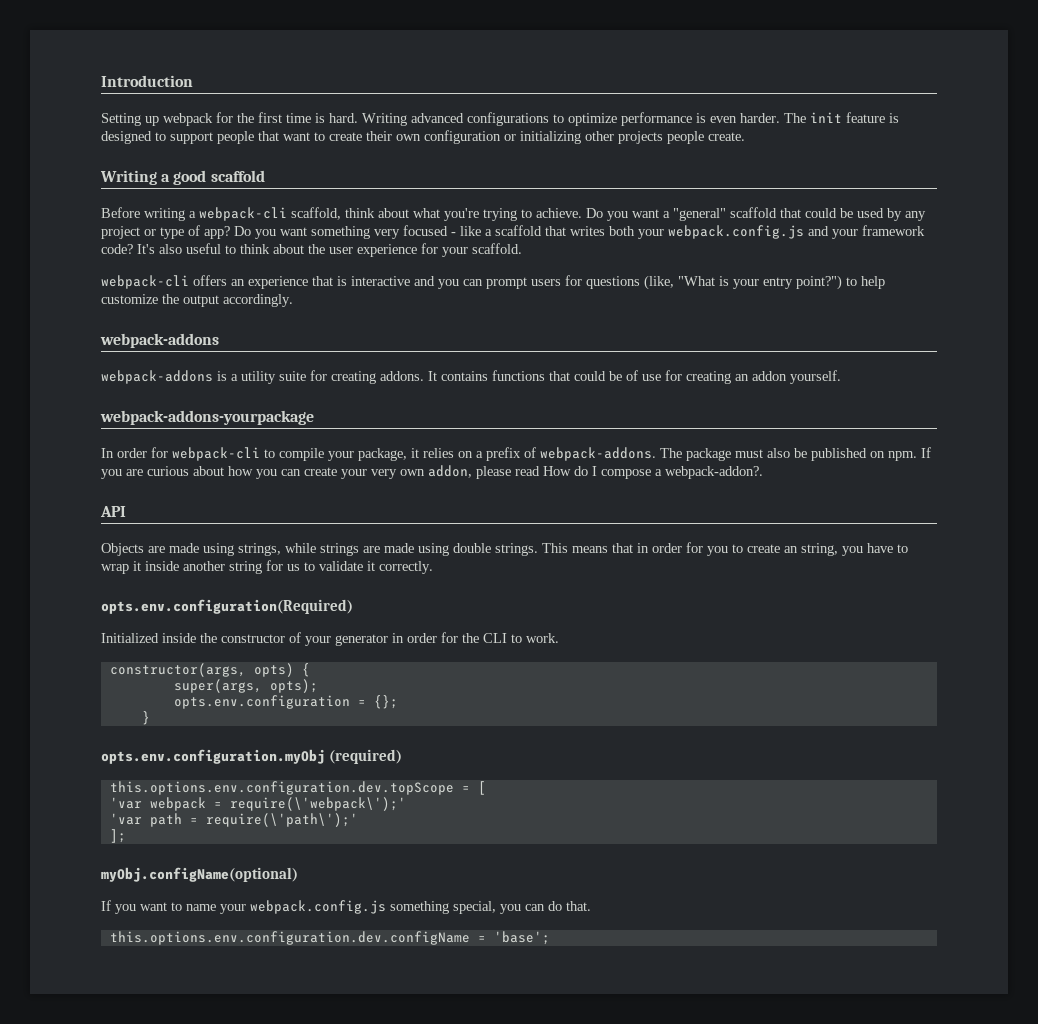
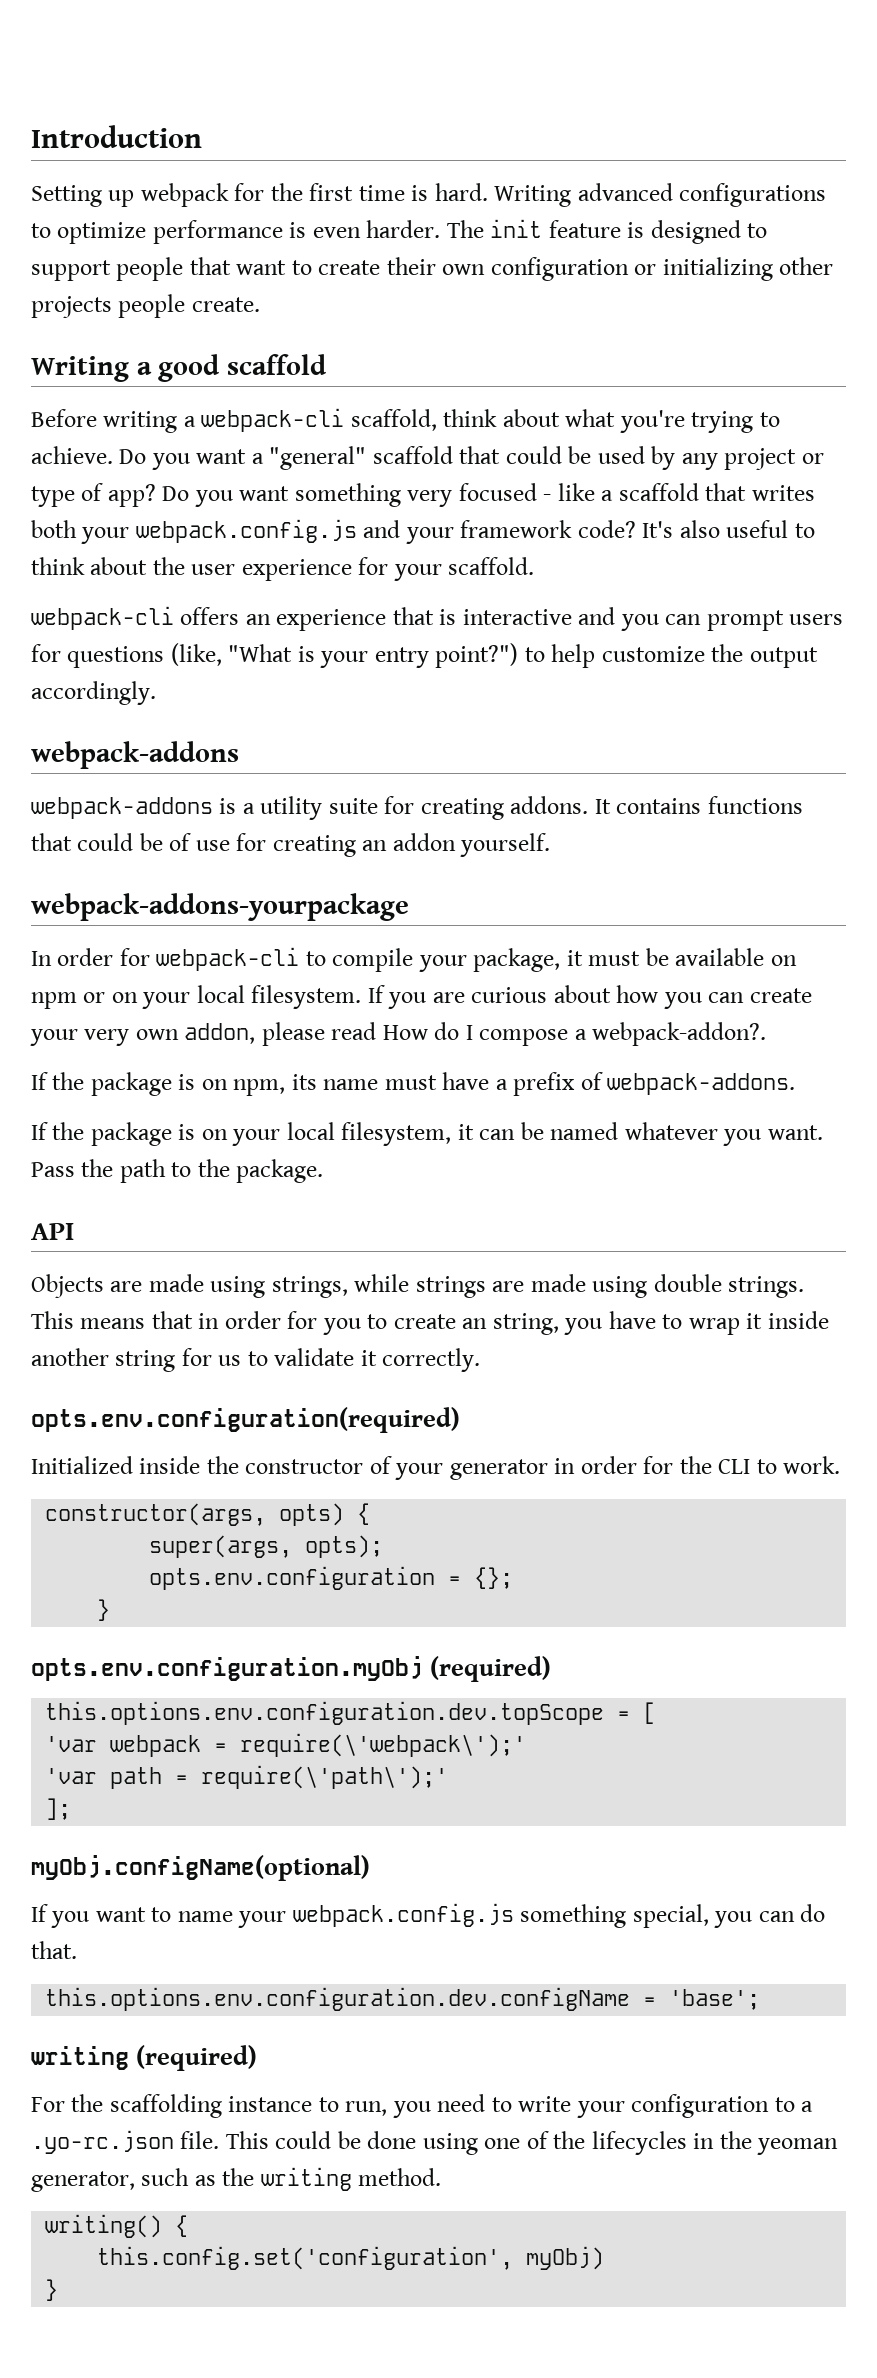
- In order for webpack-cli to compile your package, it relies on a prefix of webpack-addons. The package must also be published on npm.
+ In order for webpack-cli to compile your package, it must be available on npm or on your local filesystem.
+ If the package is on npm, its name must have a prefix of webpack-addons.
+ If the package is on your local filesystem, it can be named whatever you want. Pass the path to the package.
- opts.env.configuration(Required)
+ opts.env.configuration(required)
+ writing (required)
+ For the scaffolding instance to run, you need to write your configuration to a .yo-rc.json file. This could be done using one of the lifecycles in the yeoman generator, such as the writing method.
+ writing() {
+ this.config.set('configuration', myObj)
+ }

